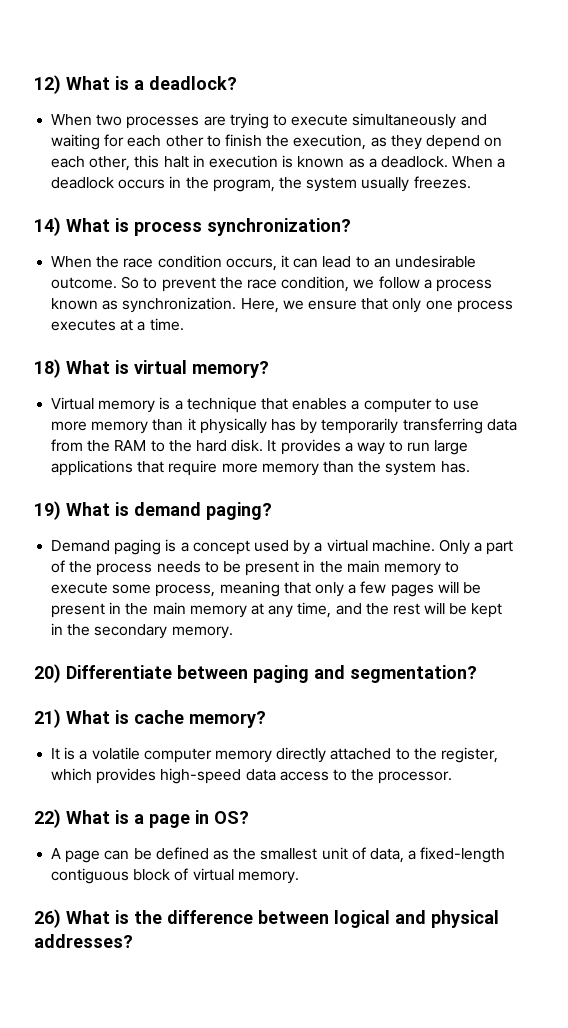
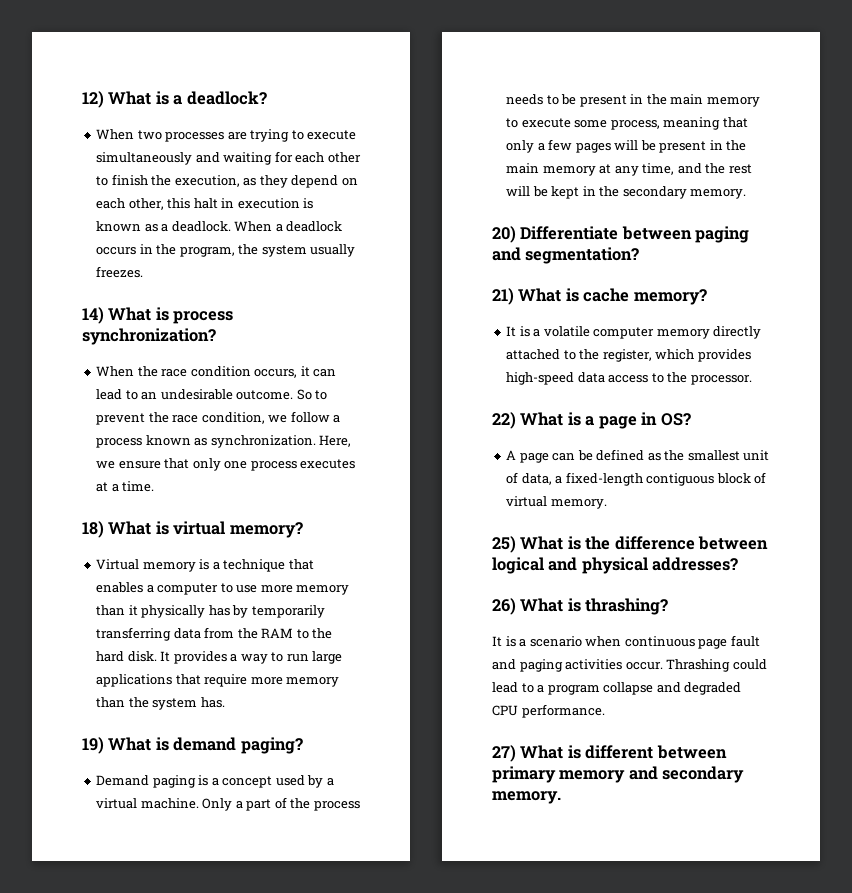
- 26) What is the difference between logical and physical addresses?
+ 25) What is the difference between logical and physical addresses?
+ 26) What is thrashing?
+ It is a scenario when continuous page fault and paging activities occur. Thrashing could lead to a program collapse and degraded CPU performance.
+ 27) What is different between primary memory and secondary memory.

